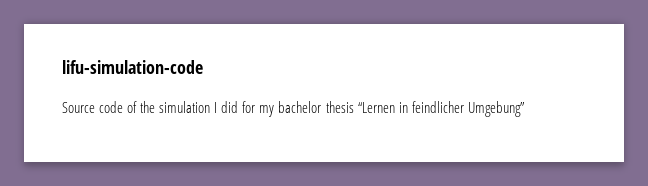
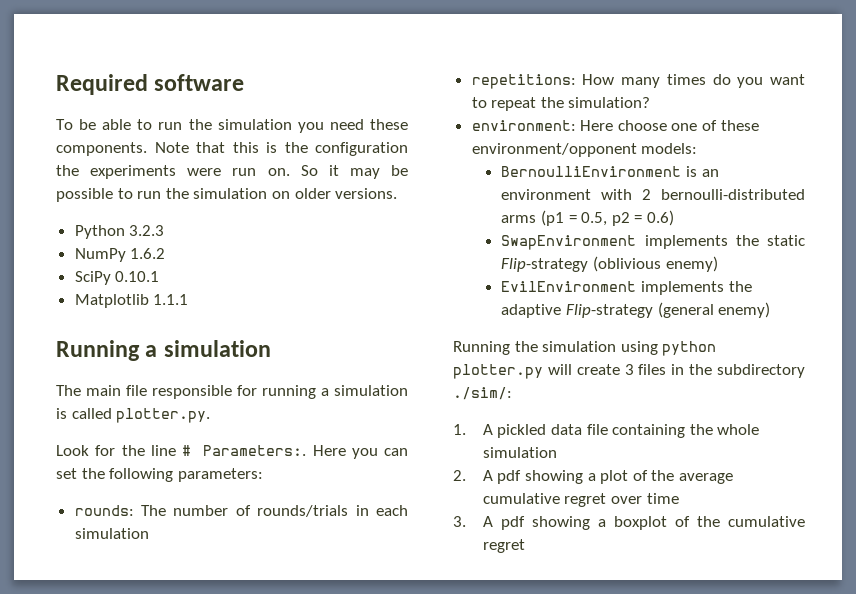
- lifu-simulation-code
- Source code of the simulation I did for my bachelor thesis “Lernen in feindlicher Umgebung”
+ Required software
+ To be able to run the simulation you need these components. Note that this is the configuration the experiments were run on. So it may be possible to run the simulation on older versions.
+ Python 3.2.3
+ NumPy 1.6.2
+ SciPy 0.10.1
+ Matplotlib 1.1.1
+ Running a simulation
+ The main file responsible for running a simulation is called plotter.py.
+ Look for the line # Parameters:. Here you can set the following parameters:
+ rounds: The number of rounds/trials in each simulation
+ repetitions: How many times do you want to repeat the simulation?
+ environment: Here choose one of these environment/opponent models:
+ BernoulliEnvironment is an environment with 2 bernoulli-distributed arms (p1 = 0.5, p2 = 0.6)
+ SwapEnvironment implements the static Flip-strategy (oblivious enemy)
+ EvilEnvironment implements the adaptive Flip-strategy (general enemy)
+ Running the simulation using python plotter.py will create 3 files in the subdirectory ./sim/:
+ 1. A pickled data file containing the whole simulation
+ 2. A pdf showing a plot of the average cumulative regret over time
+ 3. A pdf showing a boxplot of the cumulative regret

